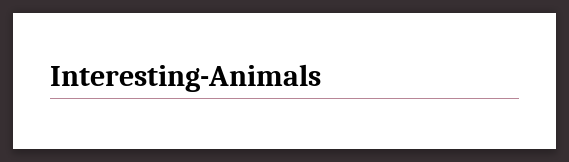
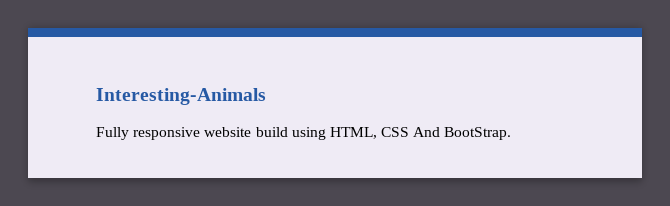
+ Fully responsive website build using HTML, CSS And BootStrap.

